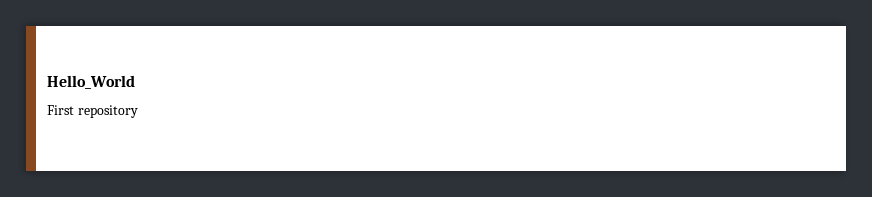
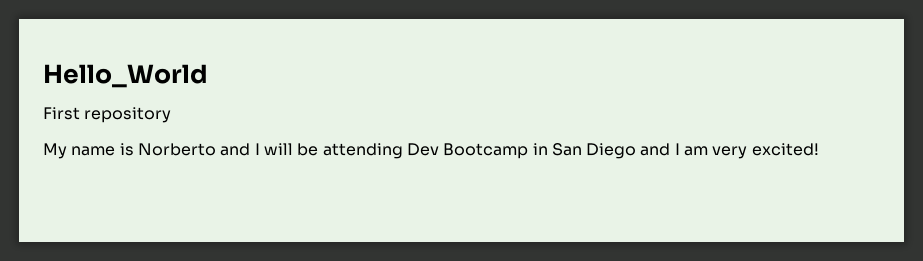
+ My name is Norberto and I will be attending Dev Bootcamp in San Diego and I am very excited!

